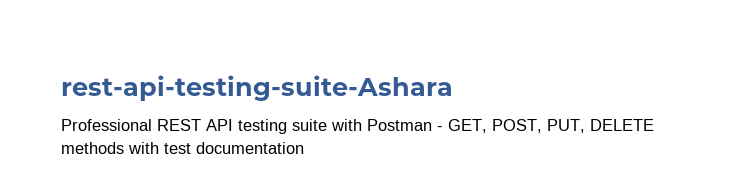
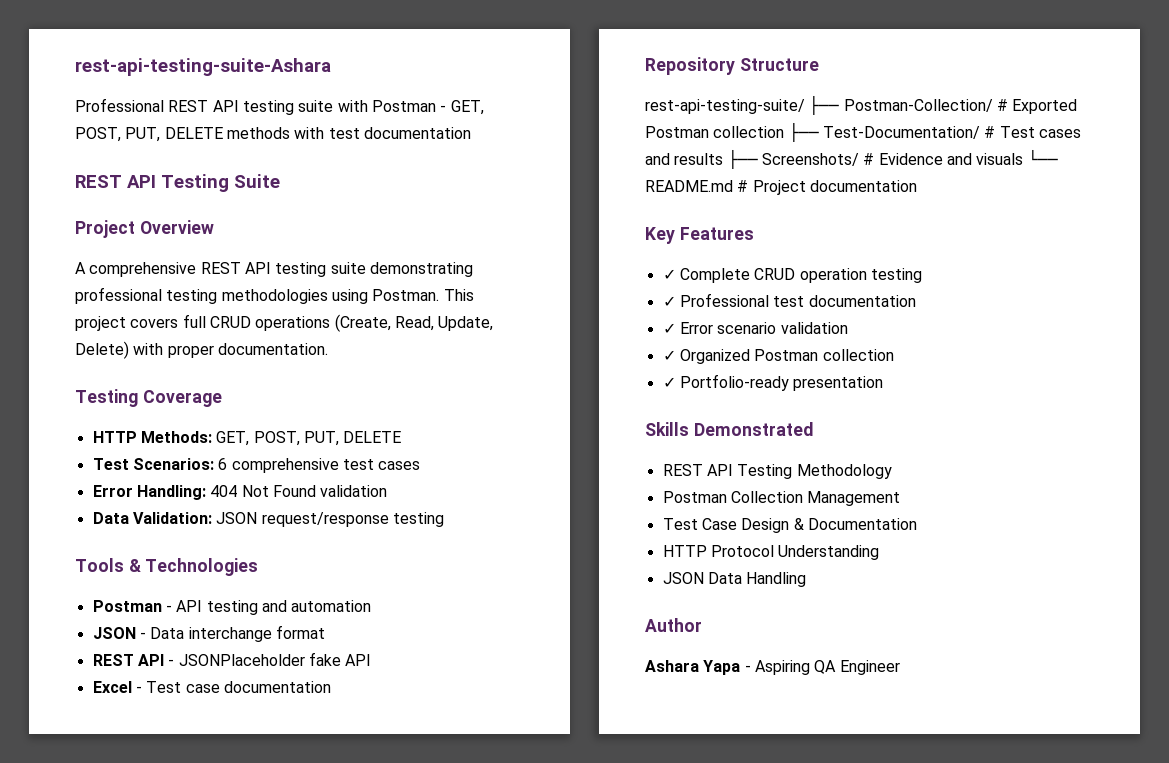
+ REST API Testing Suite
+ Project Overview
+ A comprehensive REST API testing suite demonstrating professional testing methodologies using Postman. This project covers full CRUD operations (Create, Read, Update, Delete) with proper documentation.
+ Testing Coverage
+ HTTP Methods: GET, POST, PUT, DELETE
+ Test Scenarios: 6 comprehensive test cases
+ Error Handling: 404 Not Found validation
+ Data Validation: JSON request/response testing
+ Tools & Technologies
+ Postman - API testing and automation
+ JSON - Data interchange format
+ REST API - JSONPlaceholder fake API
+ Excel - Test case documentation
+ Repository Structure
+ rest-api-testing-suite/ ├── Postman-Collection/ # Exported Postman collection ├── Test-Documentation/ # Test cases and results ├── Screenshots/ # Evidence and visuals └── README.md # Project documentation
+ Key Features
+ ✓ Complete CRUD operation testing
+ ✓ Professional test documentation
+ ✓ Error scenario validation
+ ✓ Organized Postman collection
+ ✓ Portfolio-ready presentation
+ Skills Demonstrated
+ REST API Testing Methodology
+ Postman Collection Management
+ Test Case Design & Documentation
+ HTTP Protocol Understanding
+ JSON Data Handling
+ Author
+ Ashara Yapa - Aspiring QA Engineer

